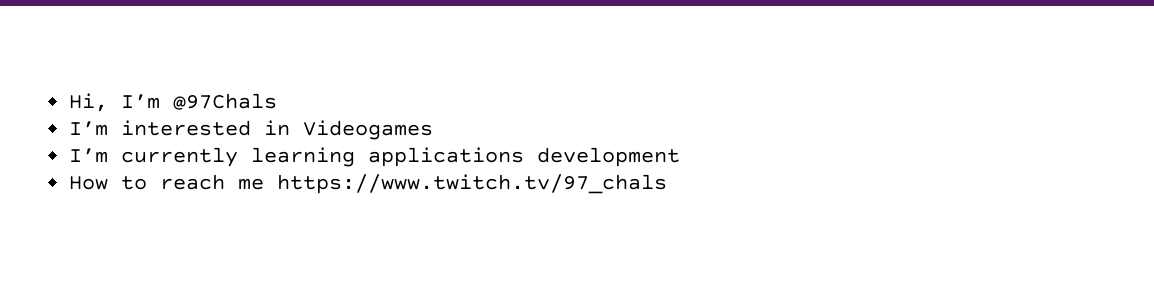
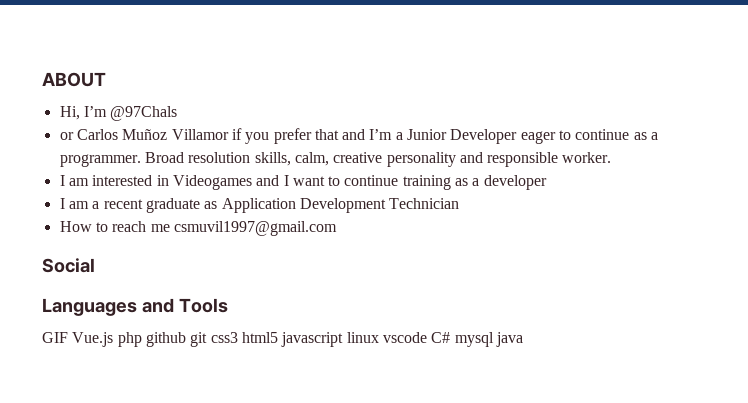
+ ABOUT
- I’m interested in Videogames
- I’m currently learning applications development
- How to reach me https://www.twitch.tv/97_chals
+ or Carlos Muñoz Villamor if you prefer that and I’m a Junior Developer eager to continue as a programmer. Broad resolution skills, calm, creative personality and responsible worker.
+ I am interested in Videogames and I want to continue training as a developer
+ I am a recent graduate as Application Development Technician
+ How to reach me csmuvil1997@gmail.com
+ Social
+ Languages and Tools
+ GIF Vue.js php github git css3 html5 javascript linux vscode C# mysql java

